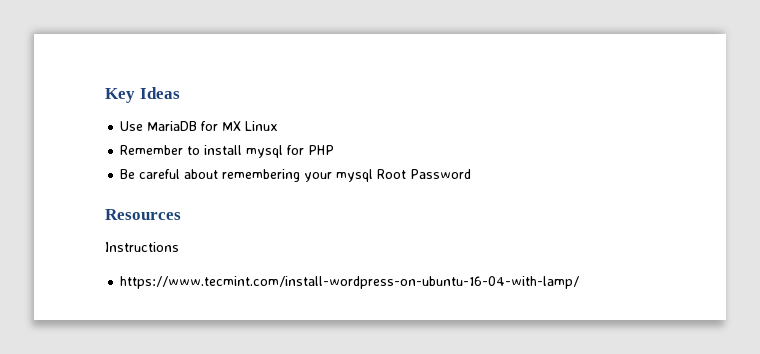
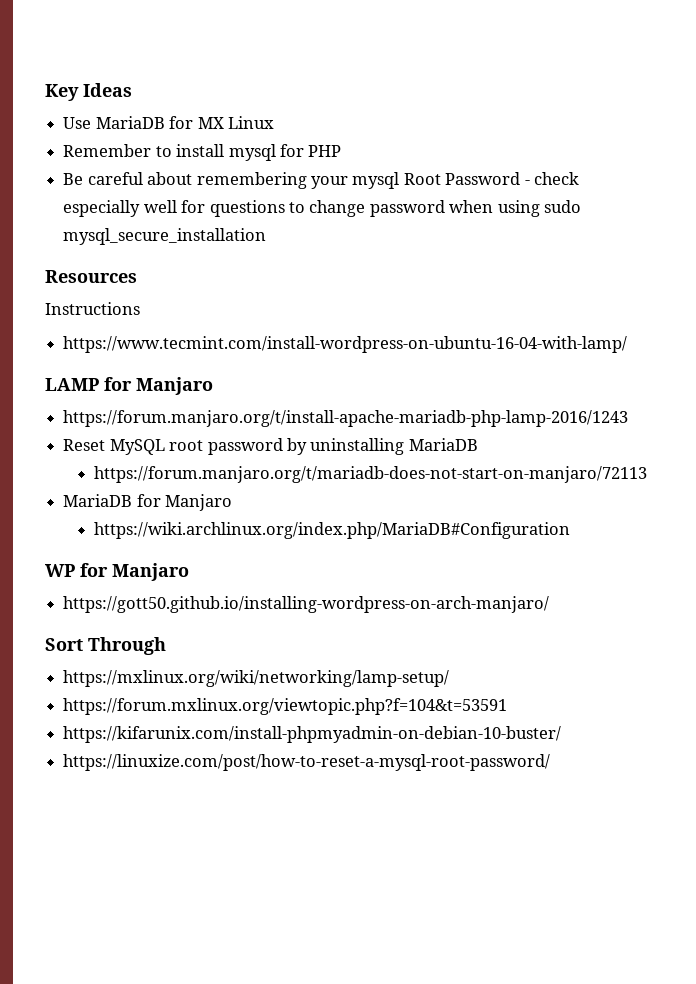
- Be careful about remembering your mysql Root Password
+ Be careful about remembering your mysql Root Password - check especially well for questions to change password when using sudo mysql_secure_installation
  Resources
  Instructions
  https://www.tecmint.com/install-wordpress-on-ubuntu-16-04-with-lamp/
+ LAMP for Manjaro
+ https://forum.manjaro.org/t/install-apache-mariadb-php-lamp-2016/1243
+ Reset MySQL root password by uninstalling MariaDB
+ https://forum.manjaro.org/t/mariadb-does-not-start-on-manjaro/72113
+ MariaDB for Manjaro
+ https://wiki.archlinux.org/index.php/MariaDB#Configuration
+ WP for Manjaro
+ https://gott50.github.io/installing-wordpress-on-arch-manjaro/
+ Sort Through
+ https://mxlinux.org/wiki/networking/lamp-setup/
+ https://forum.mxlinux.org/viewtopic.php?f=104&t=53591
+ https://kifarunix.com/install-phpmyadmin-on-debian-10-buster/
+ https://linuxize.com/post/how-to-reset-a-mysql-root-password/

